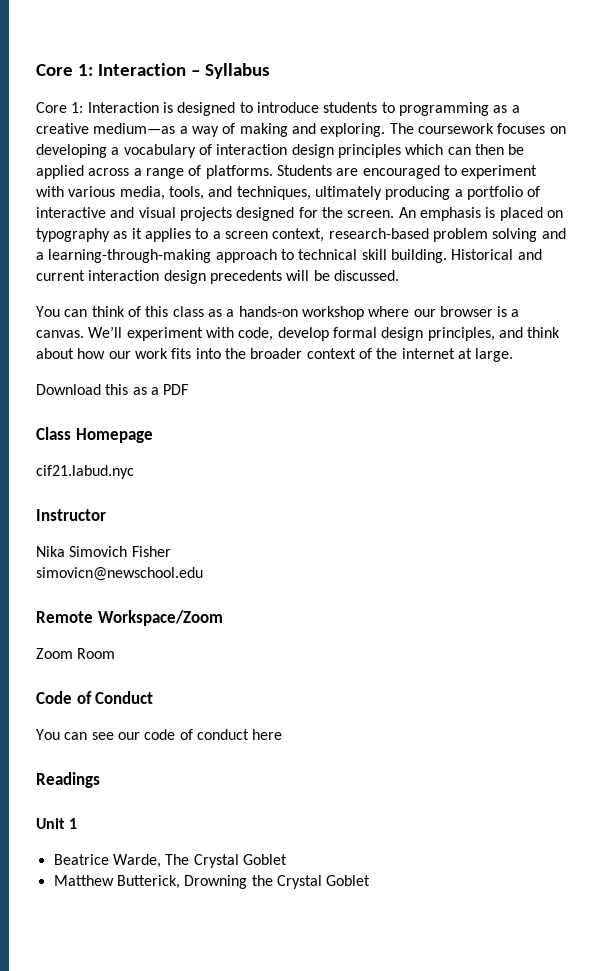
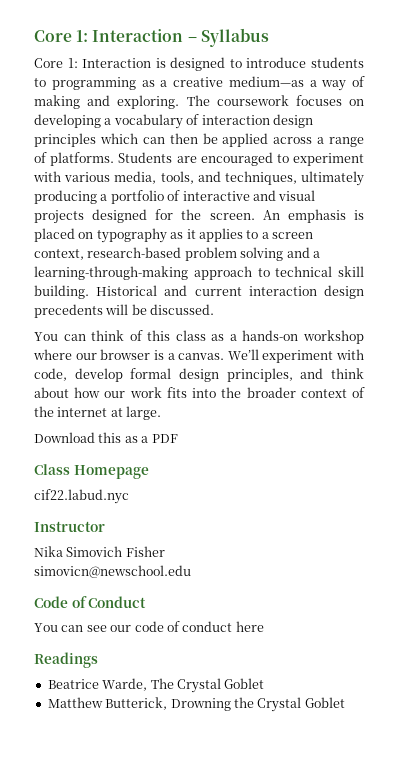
- cif21.labud.nyc
+ cif22.labud.nyc
- Remote Workspace/Zoom
- Zoom Room
- Unit 1

